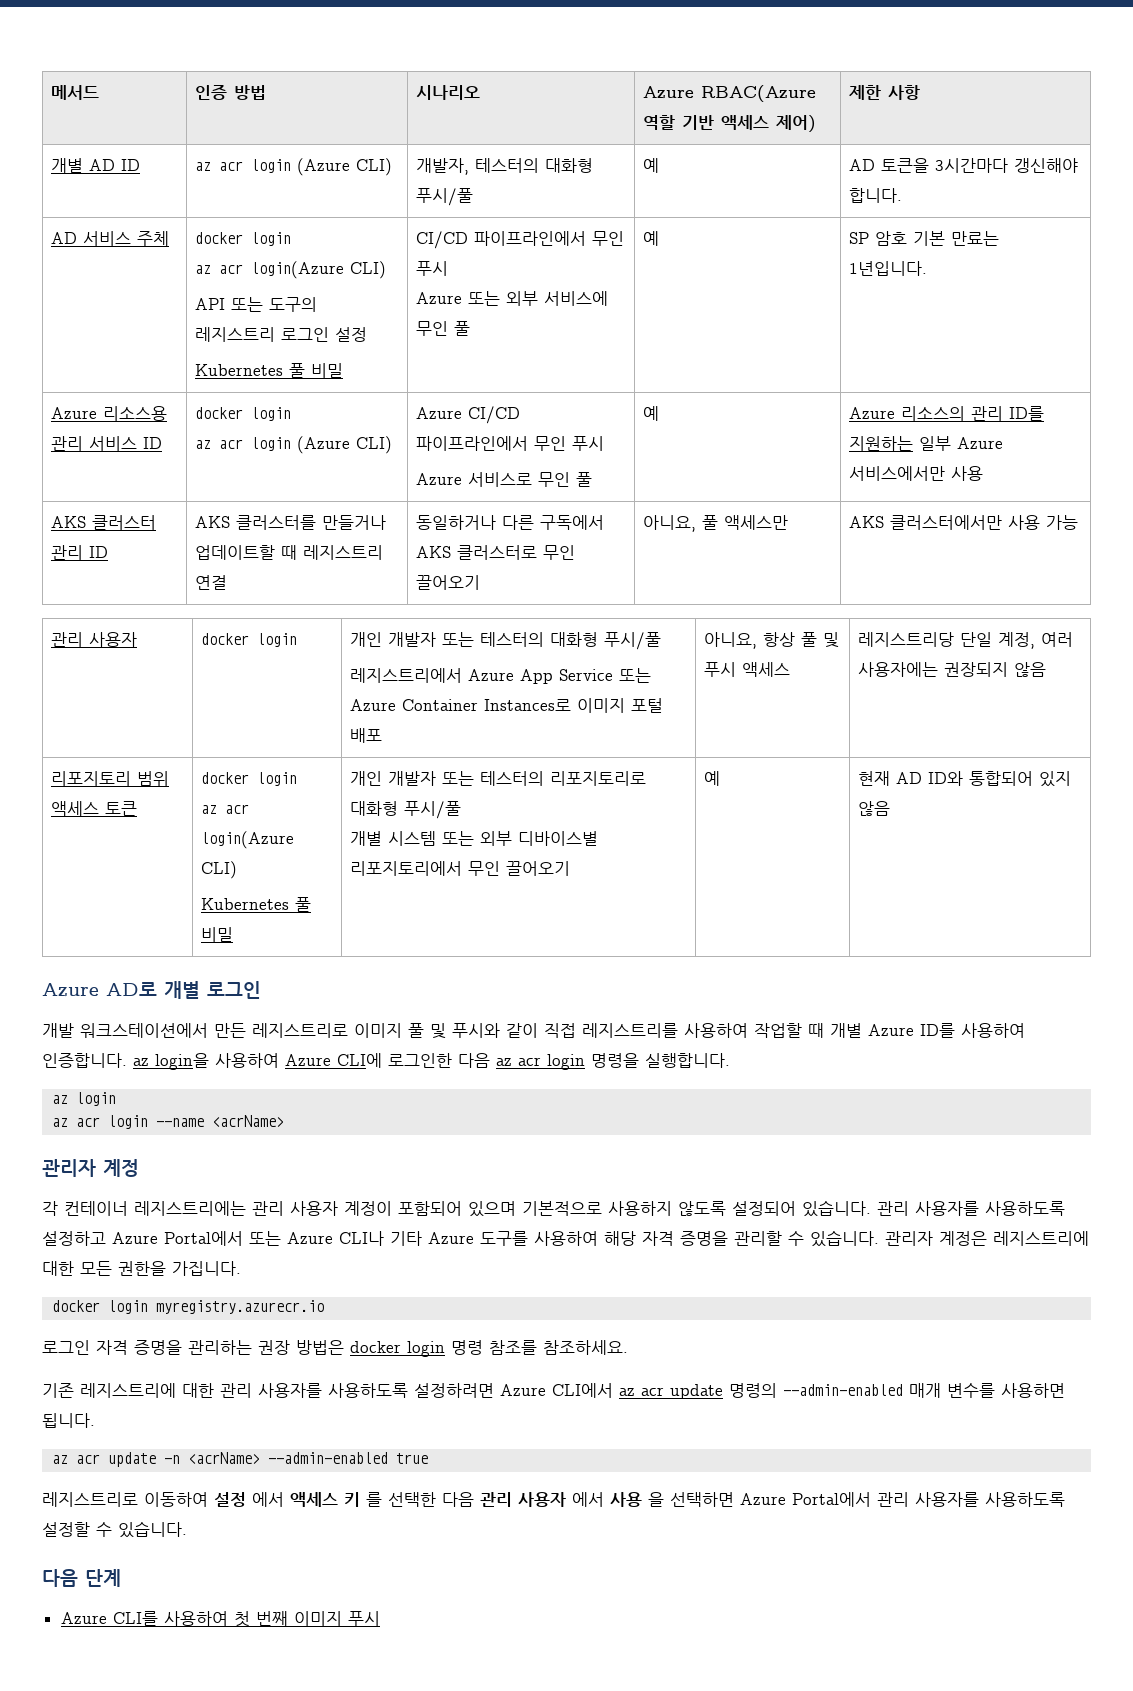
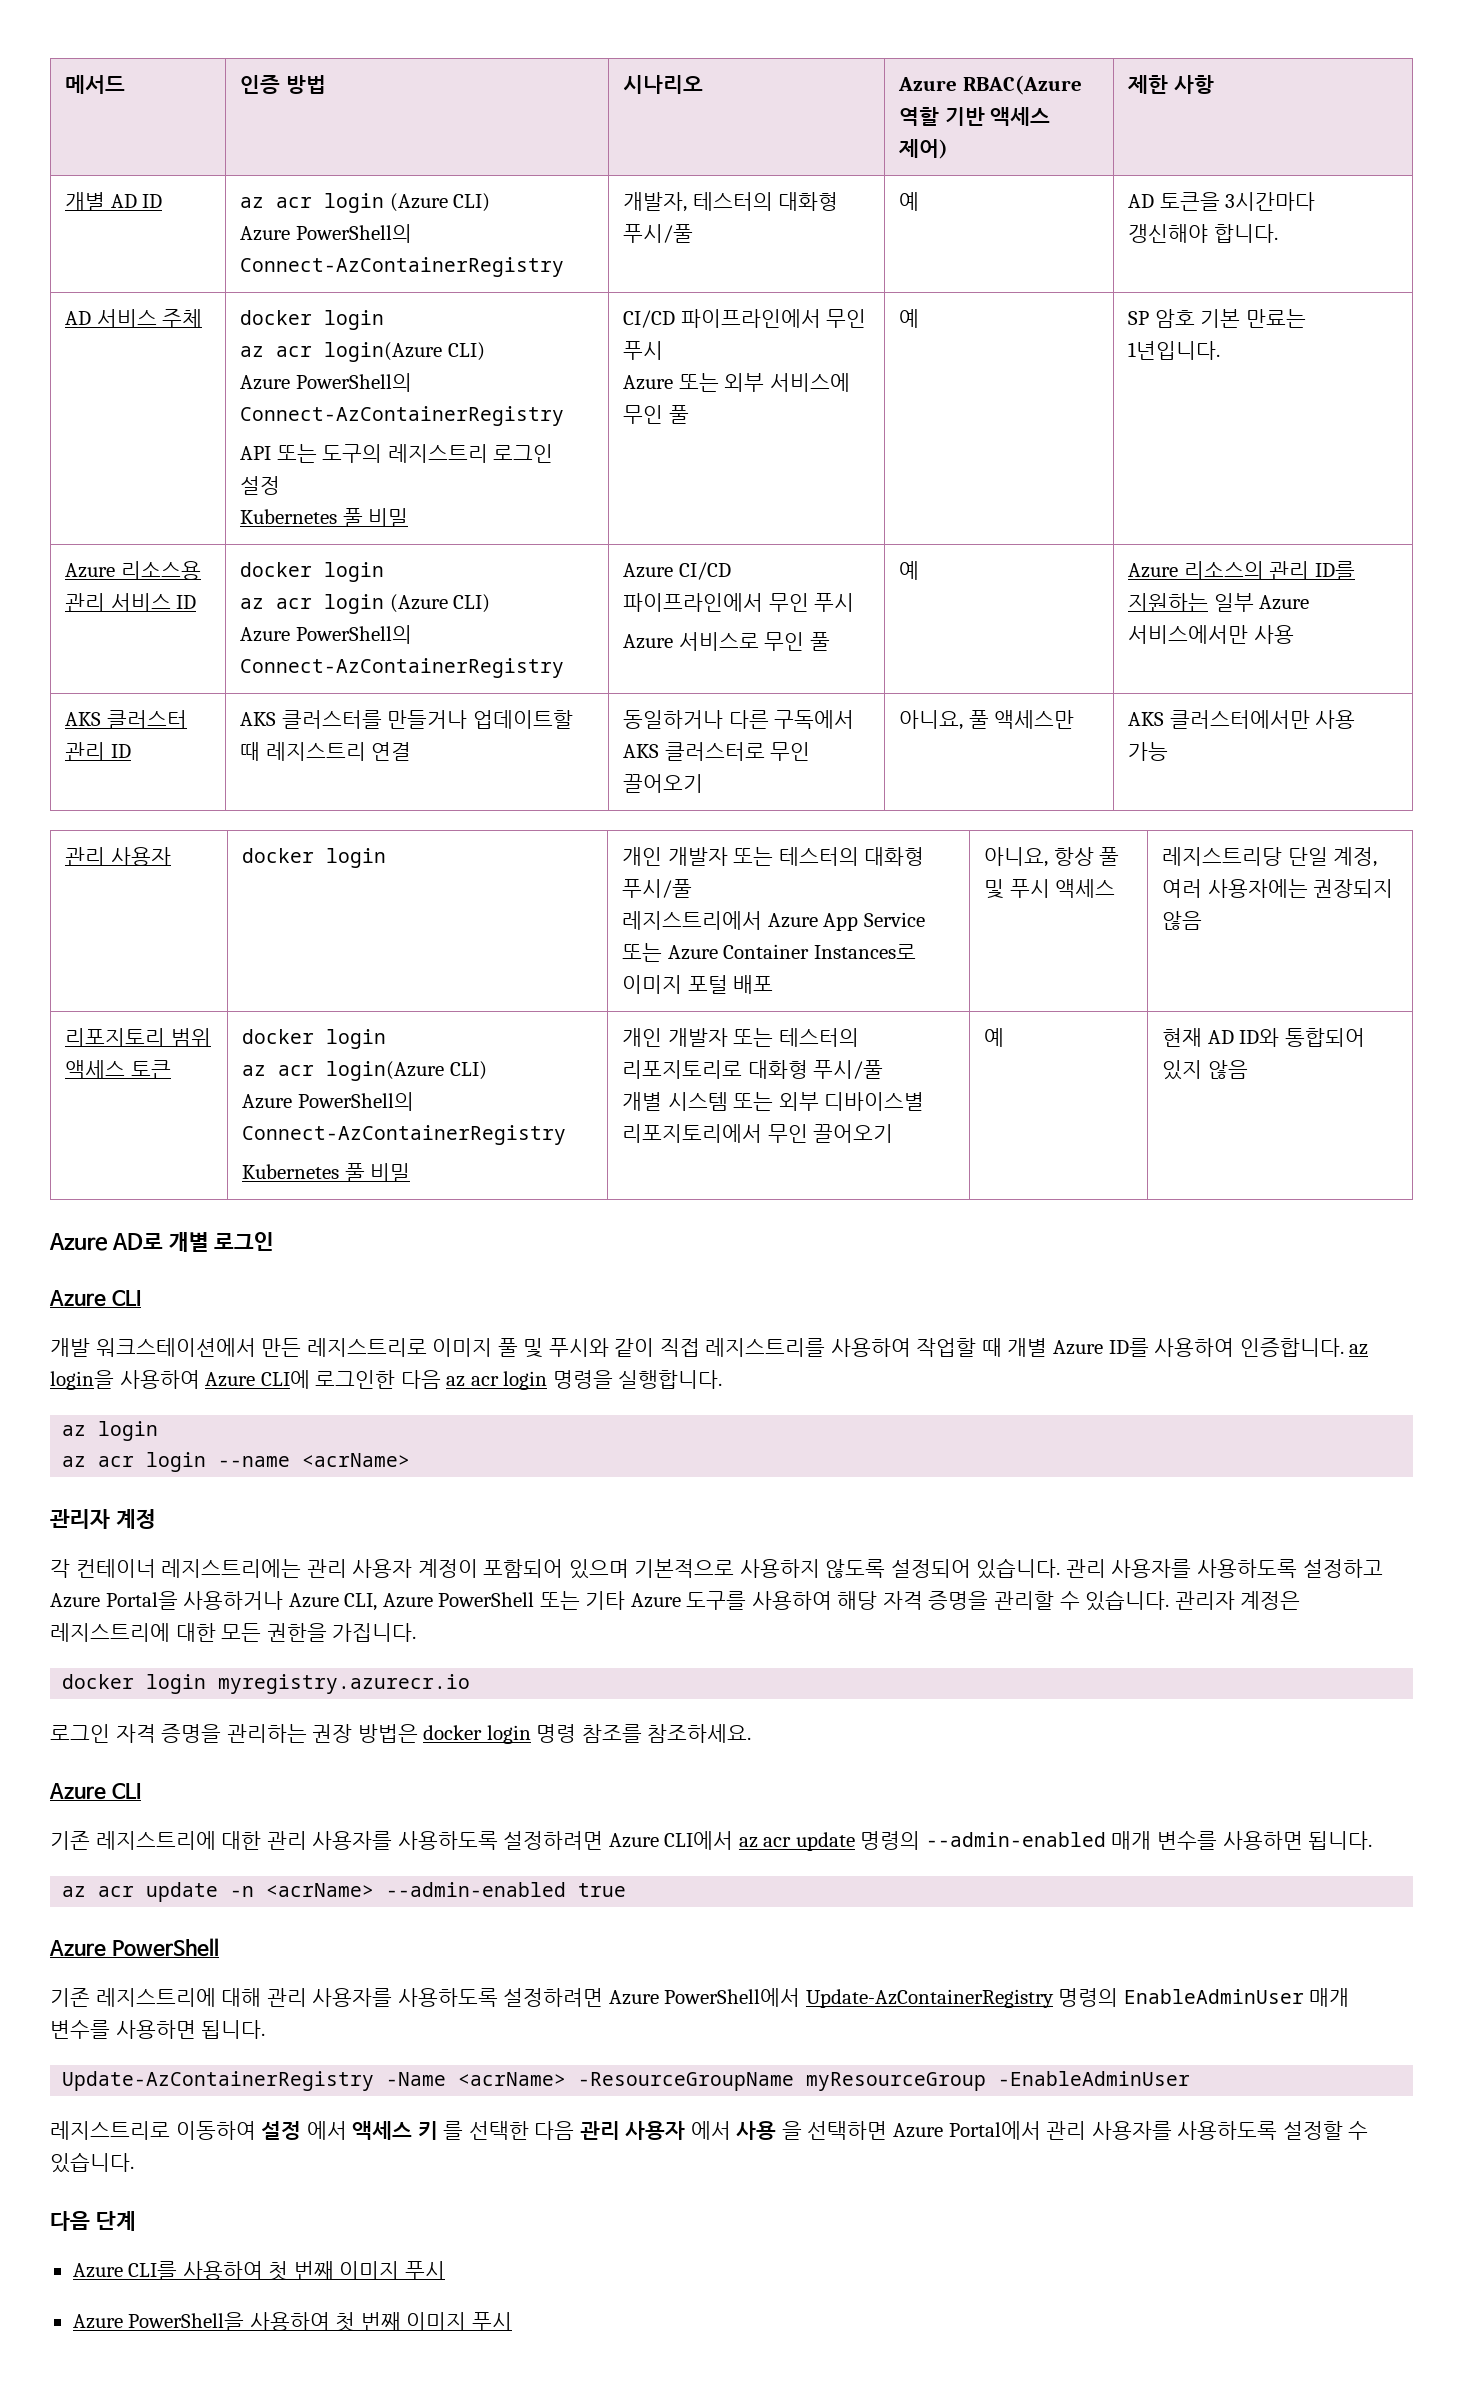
- 개별 AD ID | az acr login (Azure CLI) | 개발자, 테스터의 대화형 푸시/풀 | 예 | AD 토큰을 3시간마다 갱신해야 합니다.
+ 개별 AD ID | az acr login (Azure CLI)
+ Azure PowerShell의 Connect-AzContainerRegistry | 개발자, 테스터의 대화형 푸시/풀 | 예 | AD 토큰을 3시간마다 갱신해야 합니다.
  AD 서비스 주체 | docker login
  az acr login(Azure CLI)
+ Azure PowerShell의 Connect-AzContainerRegistry
  Azure 리소스용 관리 서비스 ID | docker login
- az acr login (Azure CLI) | Azure CI/CD 파이프라인에서 무인 푸시
+ az acr login (Azure CLI)
+ Azure PowerShell의 Connect-AzContainerRegistry | Azure CI/CD 파이프라인에서 무인 푸시
  리포지토리 범위 액세스 토큰 | docker login
  az acr login(Azure CLI)
+ Azure PowerShell의 Connect-AzContainerRegistry
  Azure AD로 개별 로그인
+ Azure CLI
- 관리 사용자를 사용하도록 설정하고 Azure Portal에서 또는 Azure CLI나 기타 Azure 도구를 사용하여 해당 자격 증명을 관리할 수 있습니다.
+ 관리 사용자를 사용하도록 설정하고 Azure Portal을 사용하거나 Azure CLI, Azure PowerShell 또는 기타 Azure 도구를 사용하여 해당 자격 증명을 관리할 수 있습니다.
  로그인 자격 증명을 관리하는 권장 방법은 docker login 명령 참조를 참조하세요.
+ Azure CLI
  az acr update -n <acrName> --admin-enabled true
+ Azure PowerShell
+ 기존 레지스트리에 대해 관리 사용자를 사용하도록 설정하려면 Azure PowerShell에서 Update-AzContainerRegistry 명령의 EnableAdminUser 매개 변수를 사용하면 됩니다.
+ Update-AzContainerRegistry -Name <acrName> -ResourceGroupName myResourceGroup -EnableAdminUser
+ Azure PowerShell을 사용하여 첫 번째 이미지 푸시

